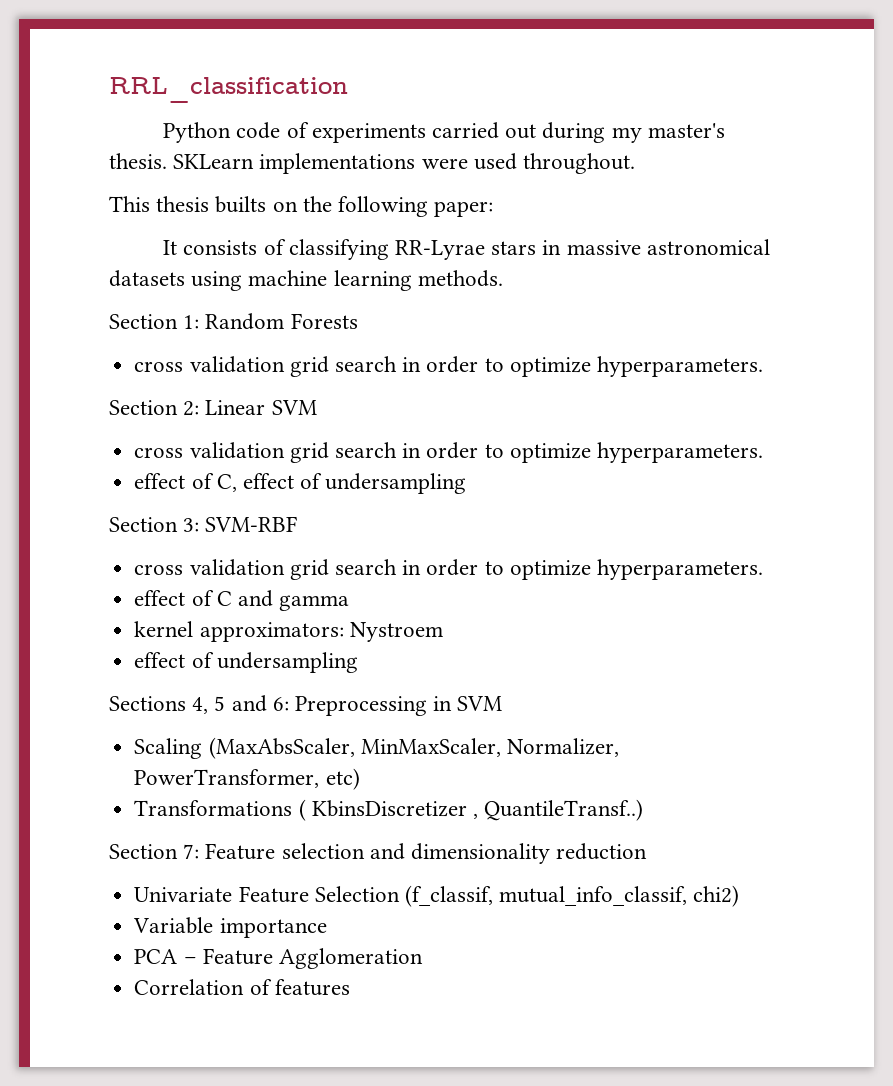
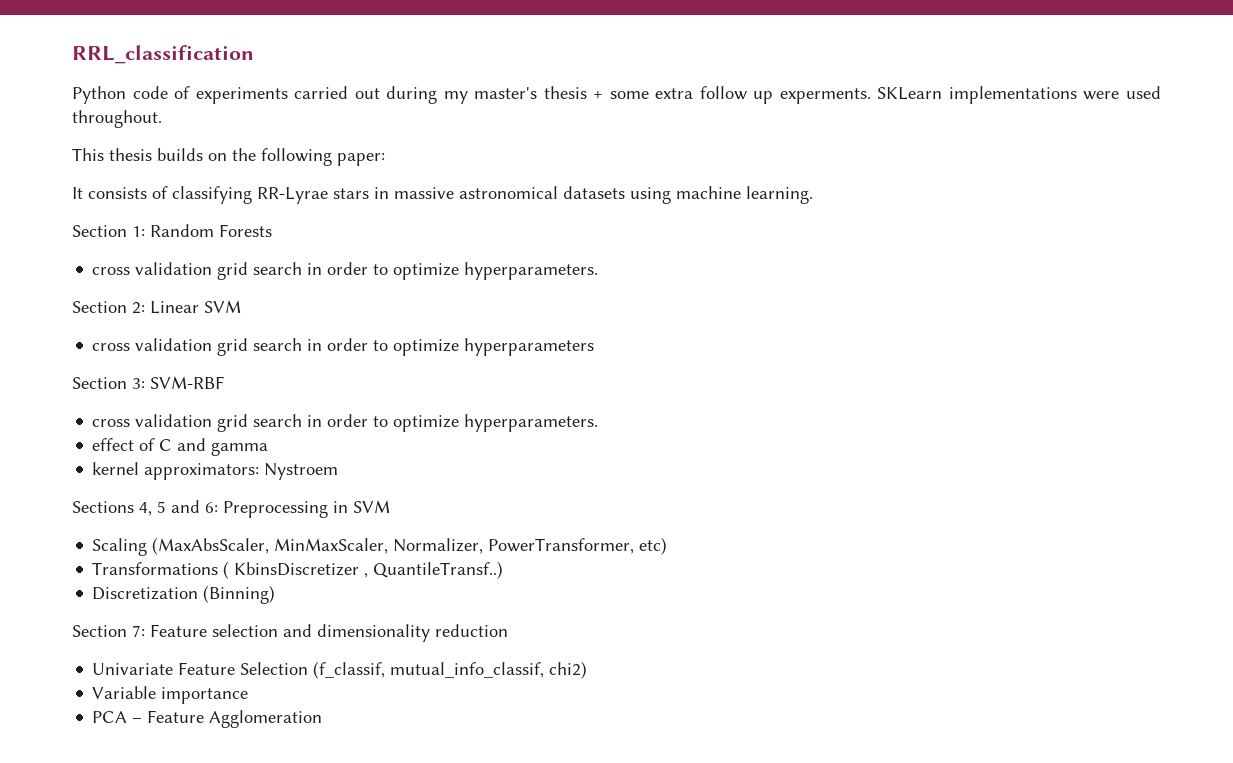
- Python code of experiments carried out during my master's thesis.
+ Python code of experiments carried out during my master's thesis + some extra follow up experments.
- This thesis builts on the following paper:
+ This thesis builds on the following paper:
- It consists of classifying RR-Lyrae stars in massive astronomical datasets using machine learning methods.
+ It consists of classifying RR-Lyrae stars in massive astronomical datasets using machine learning.
  Section 2: Linear SVM
- cross validation grid search in order to optimize hyperparameters.
- effect of C, effect of undersampling
+ cross validation grid search in order to optimize hyperparameters
  kernel approximators: Nystroem
- effect of undersampling
+ Discretization (Binning)
- Correlation of features

